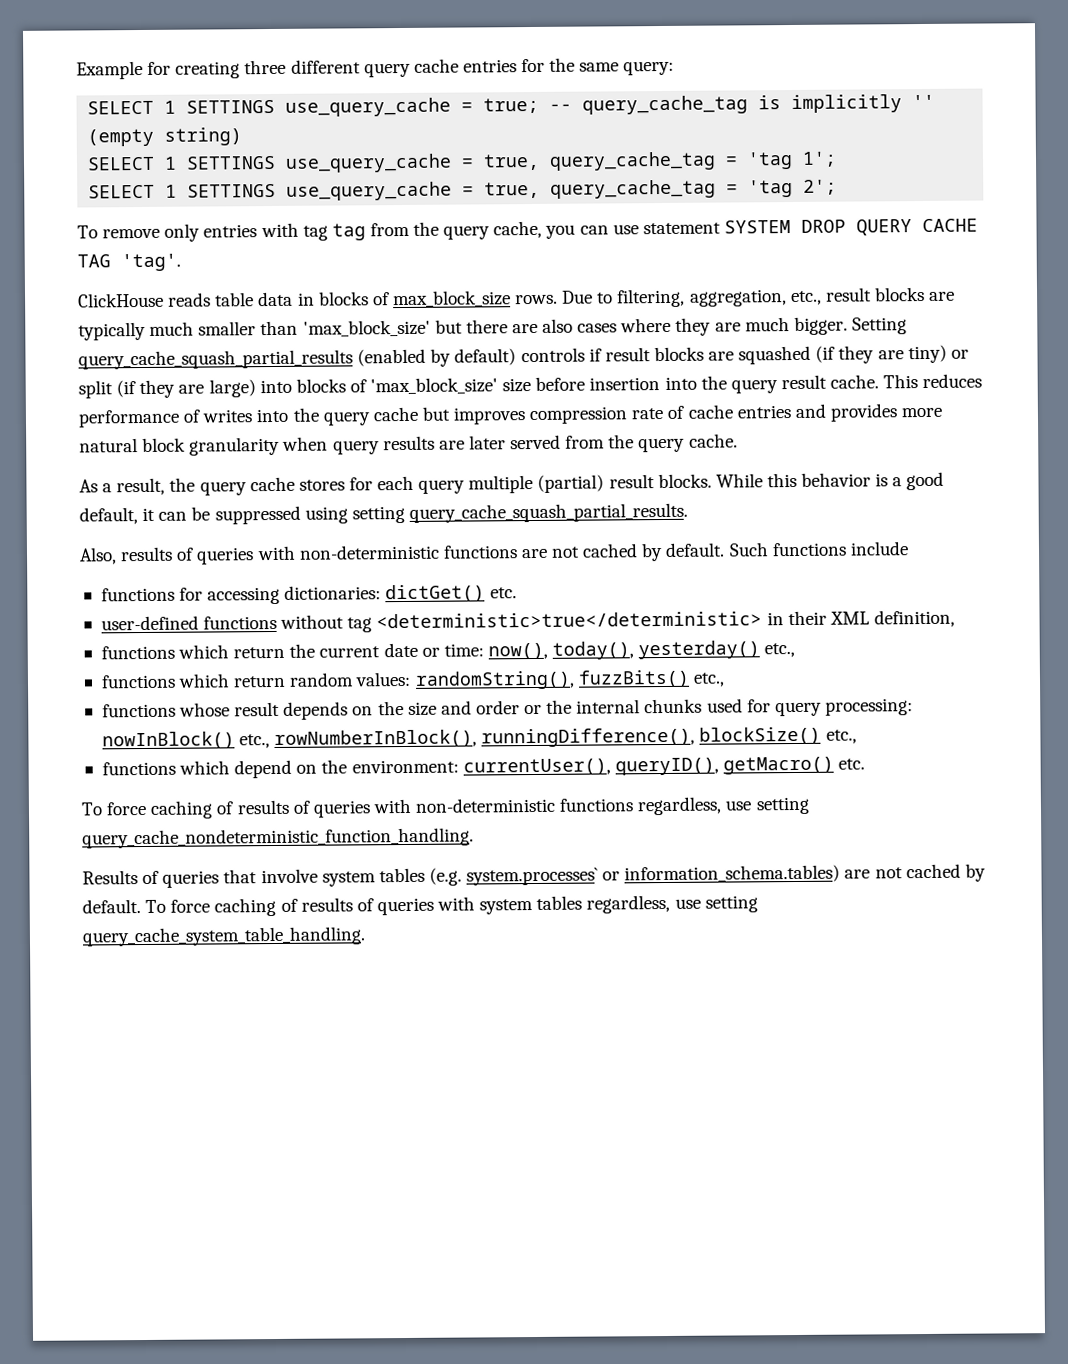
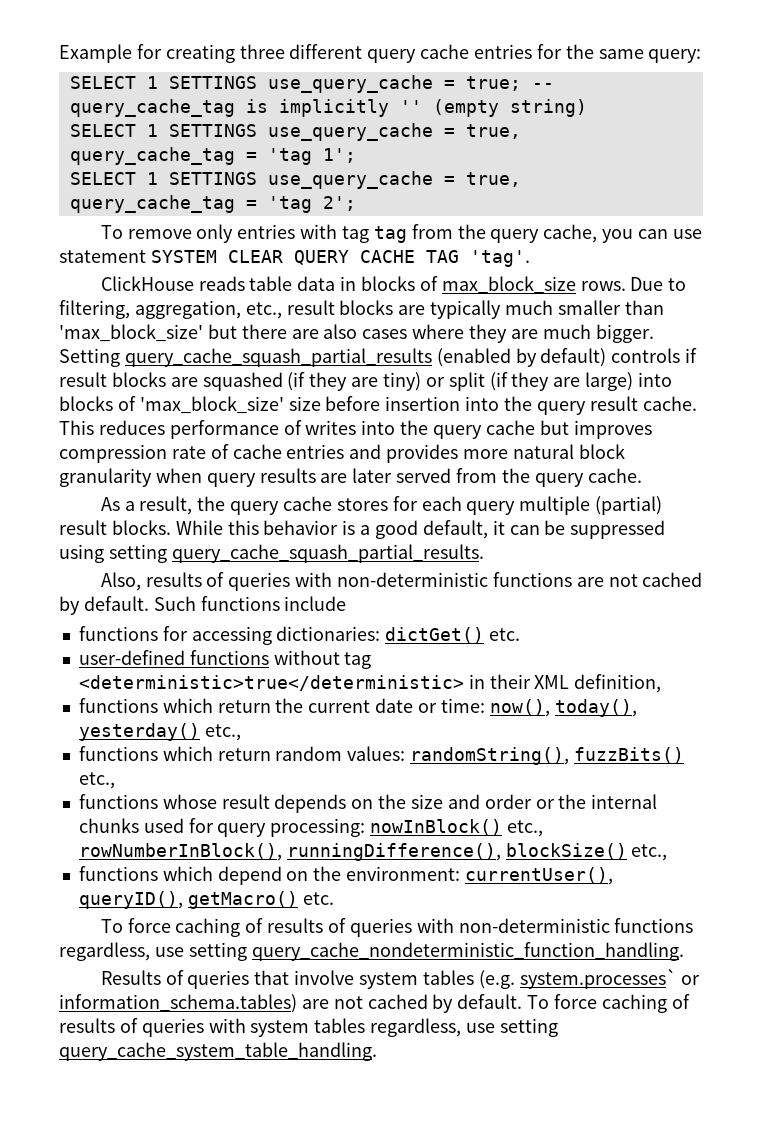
- To remove only entries with tag tag from the query cache, you can use statement SYSTEM DROP QUERY CACHE TAG 'tag'.
+ To remove only entries with tag tag from the query cache, you can use statement SYSTEM CLEAR QUERY CACHE TAG 'tag'.

